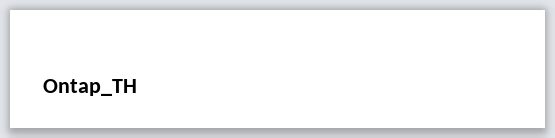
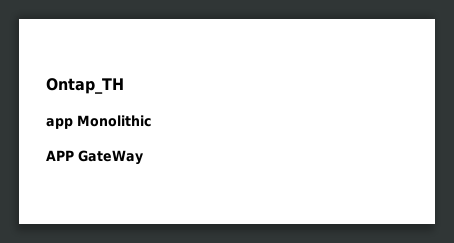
+ app Monolithic
+ APP GateWay

